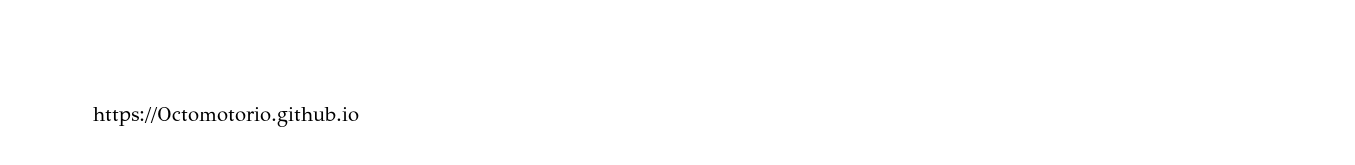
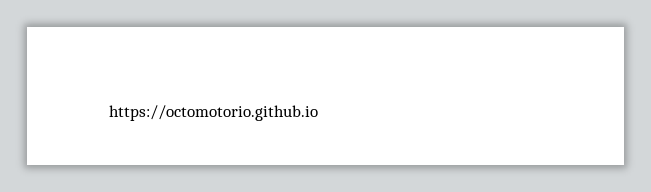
- https://Octomotorio.github.io
+ https://octomotorio.github.io

